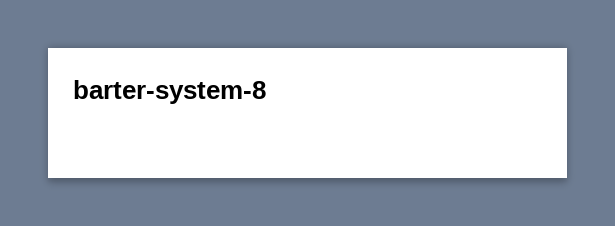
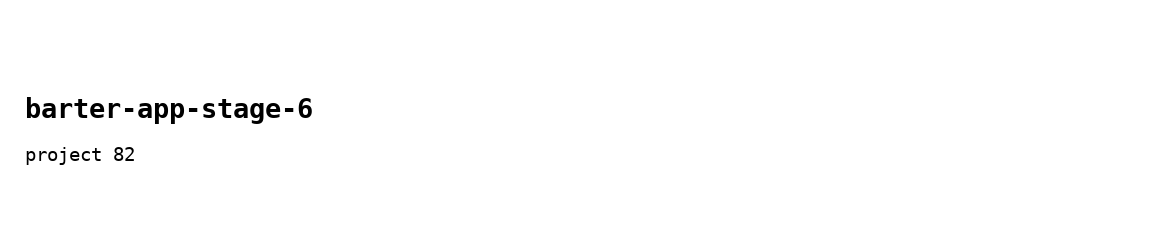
- barter-system-8
+ barter-app-stage-6
+ project 82

